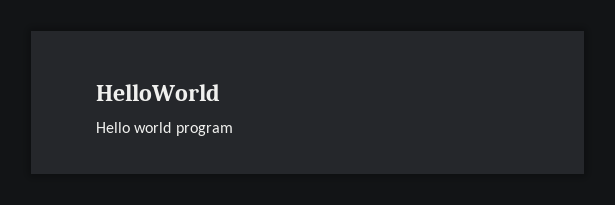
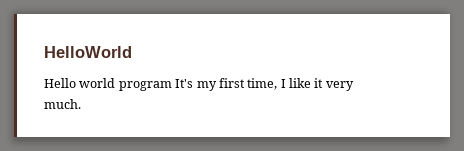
- Hello world program
+ Hello world program It's my first time, I like it very much.

